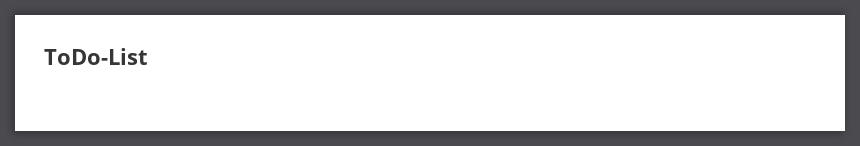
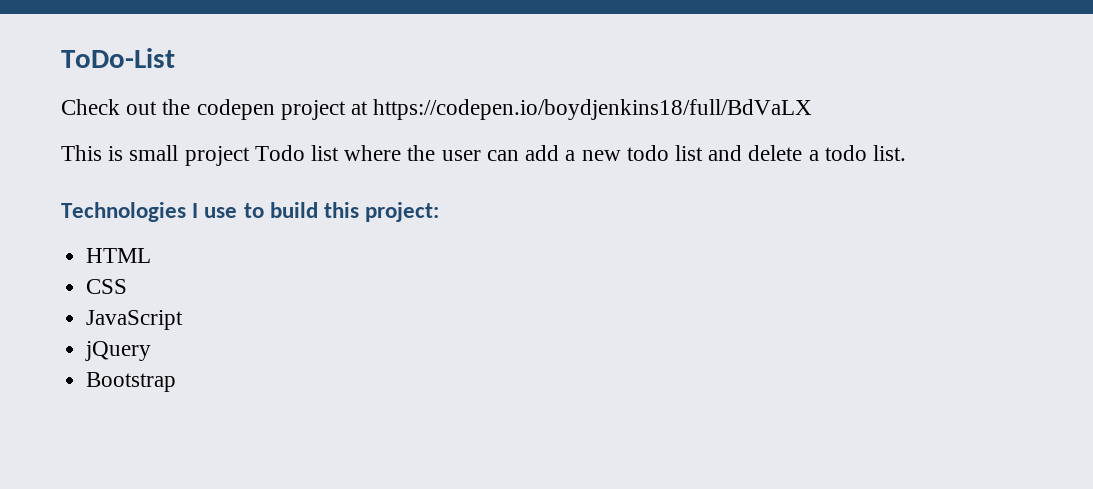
+ Check out the codepen project at https://codepen.io/boydjenkins18/full/BdVaLX
+ This is small project Todo list where the user can add a new todo list and delete a todo list.
+ Technologies I use to build this project:
+ HTML
+ CSS
+ JavaScript
+ jQuery
+ Bootstrap

